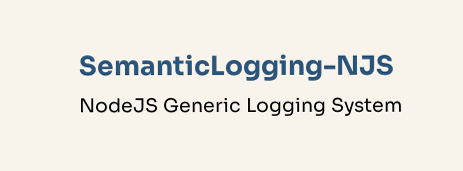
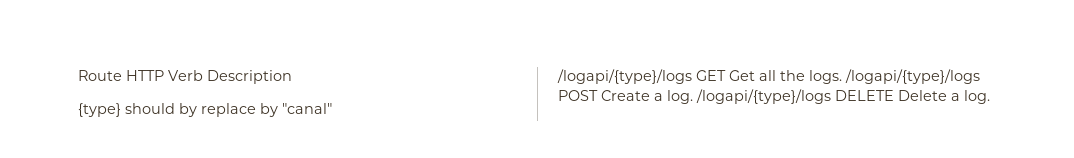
- SemanticLogging-NJS
- NodeJS Generic Logging System
+ Route HTTP Verb Description
+ {type} should by replace by "canal"
+ /logapi/{type}/logs GET Get all the logs. /logapi/{type}/logs POST Create a log. /logapi/{type}/logs DELETE Delete a log.

